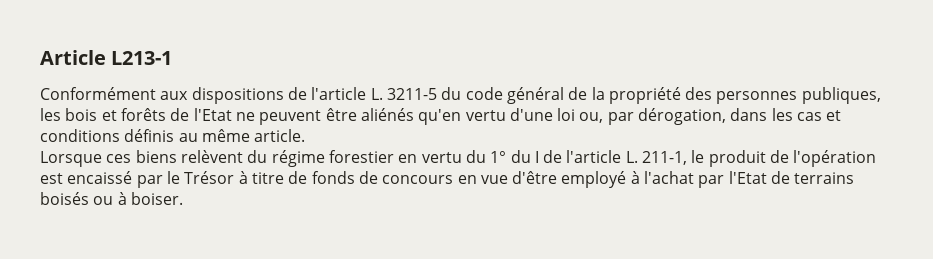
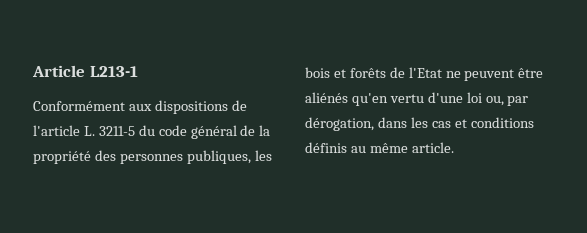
- Lorsque ces biens relèvent du régime forestier en vertu du 1° du I de l'article L. 211-1, le produit de l'opération est encaissé par le Trésor à titre de fonds de concours en vue d'être employé à l'achat par l'Etat de terrains boisés ou à boiser.

